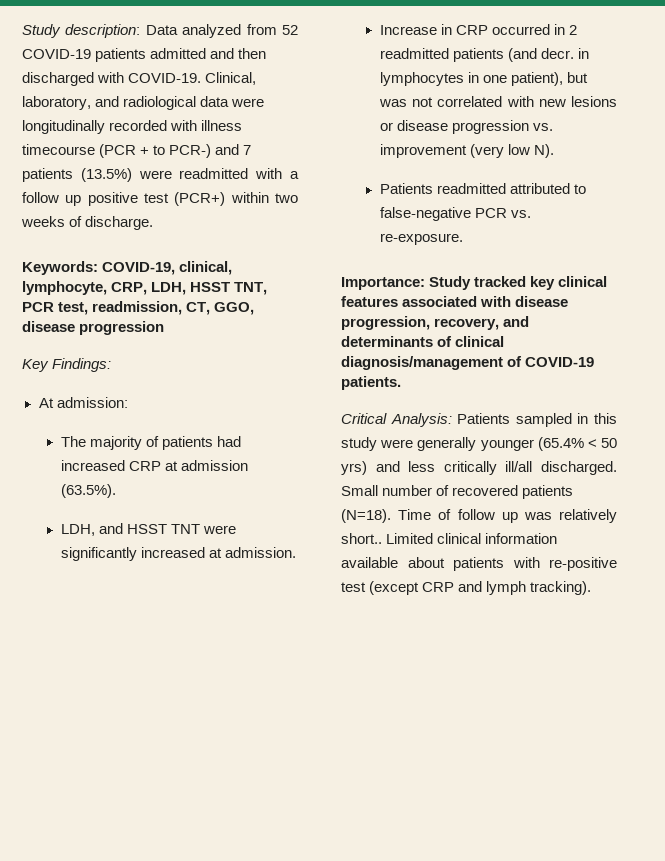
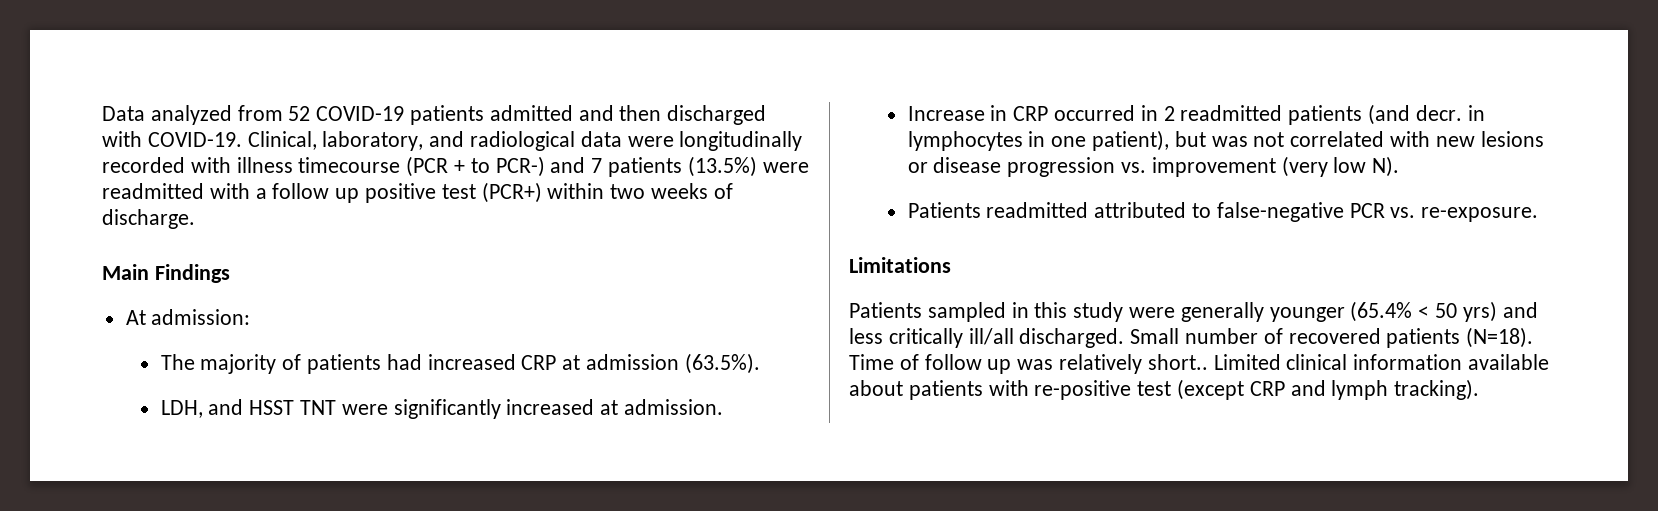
- Study description: Data analyzed from 52 COVID-19 patients admitted and then discharged with COVID-19.
+ Data analyzed from 52 COVID-19 patients admitted and then discharged with COVID-19.
- Keywords: COVID-19, clinical, lymphocyte, CRP, LDH, HSST TNT, PCR test, readmission, CT, GGO, disease progression
- Key Findings:
+ Main Findings
- Importance: Study tracked key clinical features associated with disease progression, recovery, and determinants of clinical diagnosis/management of COVID-19 patients.
- Critical Analysis: Patients sampled in this study were generally younger (65.4% < 50 yrs) and less critically ill/all discharged.
+ Limitations
+ Patients sampled in this study were generally younger (65.4% < 50 yrs) and less critically ill/all discharged.

